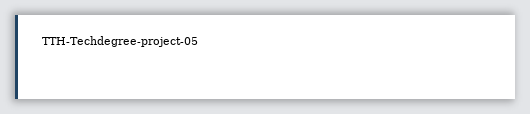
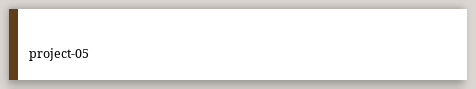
- TTH-Techdegree-project-05
+ project-05

